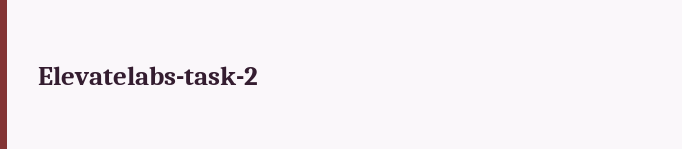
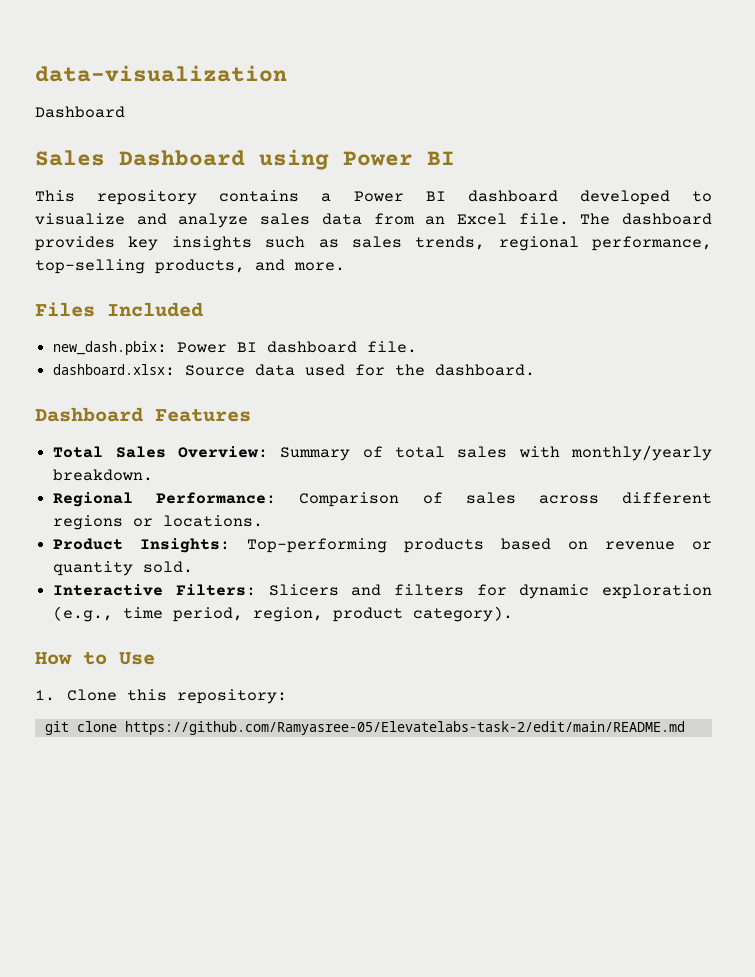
- Elevatelabs-task-2
+ data-visualization
+ Dashboard
+ Sales Dashboard using Power BI
+ This repository contains a Power BI dashboard developed to visualize and analyze sales data from an Excel file. The dashboard provides key insights such as sales trends, regional performance, top-selling products, and more.
+ Files Included
+ new_dash.pbix: Power BI dashboard file.
+ dashboard.xlsx: Source data used for the dashboard.
+ Dashboard Features
+ Total Sales Overview: Summary of total sales with monthly/yearly breakdown.
+ Regional Performance: Comparison of sales across different regions or locations.
+ Product Insights: Top-performing products based on revenue or quantity sold.
+ Interactive Filters: Slicers and filters for dynamic exploration (e.g., time period, region, product category).
+ How to Use
+ 1. Clone this repository:
+ git clone https://github.com/Ramyasree-05/Elevatelabs-task-2/edit/main/README.md

